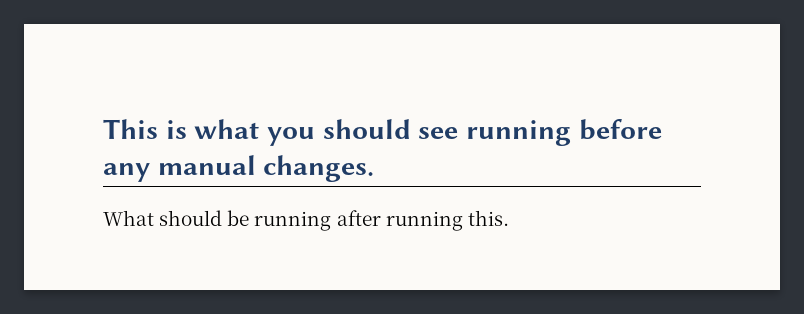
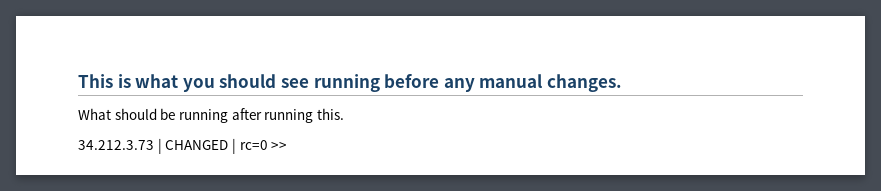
+ 34.212.3.73 | CHANGED | rc=0 >>

